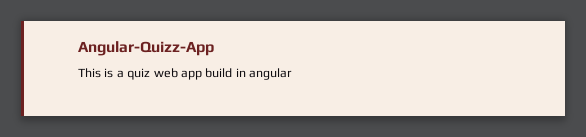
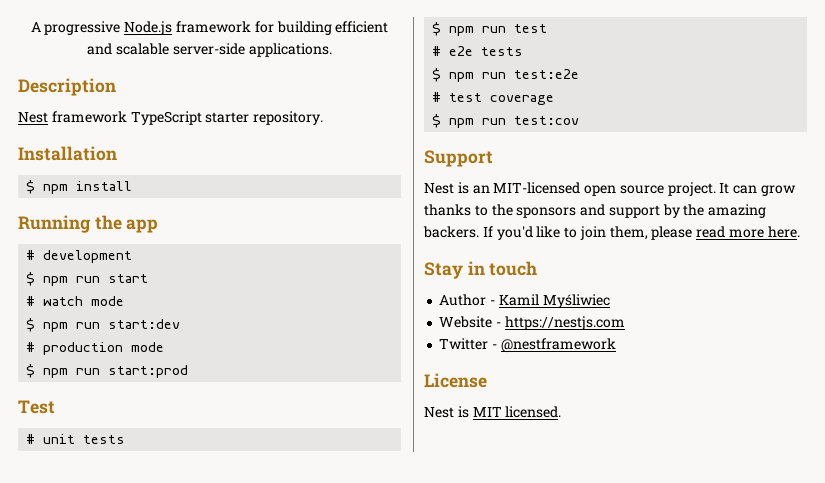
- Angular-Quizz-App
- This is a quiz web app build in angular
+ A progressive Node.js framework for building efficient and scalable server-side applications.
+ Description
+ Nest framework TypeScript starter repository.
+ Installation
+ $ npm install
+ Running the app
+ # development
+ $ npm run start
+ # watch mode
+ $ npm run start:dev
+ # production mode
+ $ npm run start:prod
+ Test
+ # unit tests
+ $ npm run test
+ # e2e tests
+ $ npm run test:e2e
+ # test coverage
+ $ npm run test:cov
+ Support
+ Nest is an MIT-licensed open source project. It can grow thanks to the sponsors and support by the amazing backers. If you'd like to join them, please read more here.
+ Stay in touch
+ Author - Kamil Myśliwiec
+ Website - https://nestjs.com
+ Twitter - @nestframework
+ License
+ Nest is MIT licensed.

